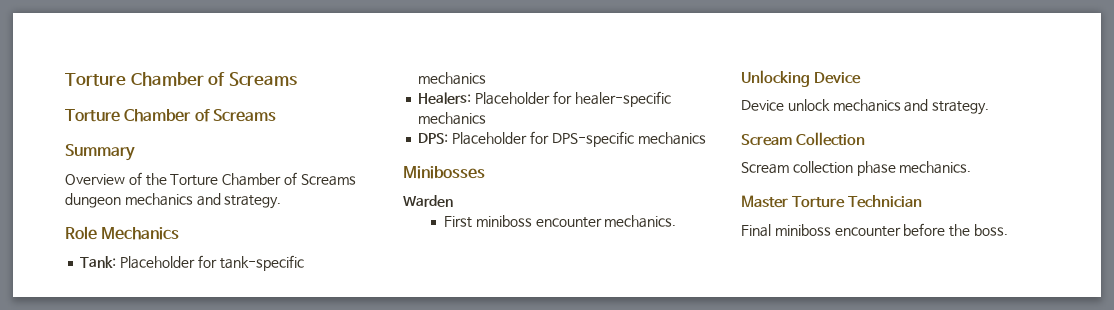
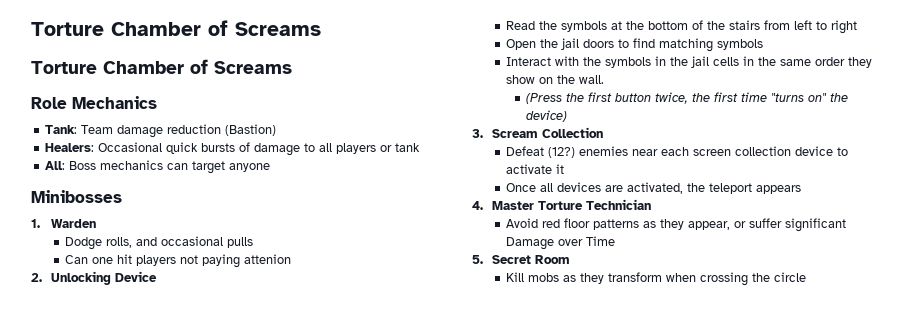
- Summary
- Overview of the Torture Chamber of Screams dungeon mechanics and strategy.
  Role Mechanics
- Tank: Placeholder for tank-specific mechanics
- Healers: Placeholder for healer-specific mechanics
- DPS: Placeholder for DPS-specific mechanics
+ Tank: Team damage reduction (Bastion)
+ Healers: Occasional quick bursts of damage to all players or tank
+ All: Boss mechanics can target anyone
- Warden
+ 1. Warden
- First miniboss encounter mechanics.
- Unlocking Device
- Device unlock mechanics and strategy.
- Scream Collection
- Scream collection phase mechanics.
- Master Torture Technician
- Final miniboss encounter before the boss.
+ Dodge rolls, and occasional pulls
+ Can one hit players not paying attenion
+ 2. Unlocking Device
+ Read the symbols at the bottom of the stairs from left to right
+ Open the jail doors to find matching symbols
+ Interact with the symbols in the jail cells in the same order they show on the wall.
+ (Press the first button twice, the first time "turns on" the device)
+ 3. Scream Collection
+ Defeat (12?) enemies near each screen collection device to activate it
+ Once all devices are activated, the teleport appears
+ 4. Master Torture Technician
+ Avoid red floor patterns as they appear, or suffer significant Damage over Time
+ 5. Secret Room
+ Kill mobs as they transform when crossing the circle

